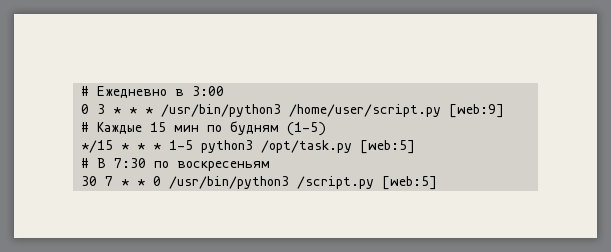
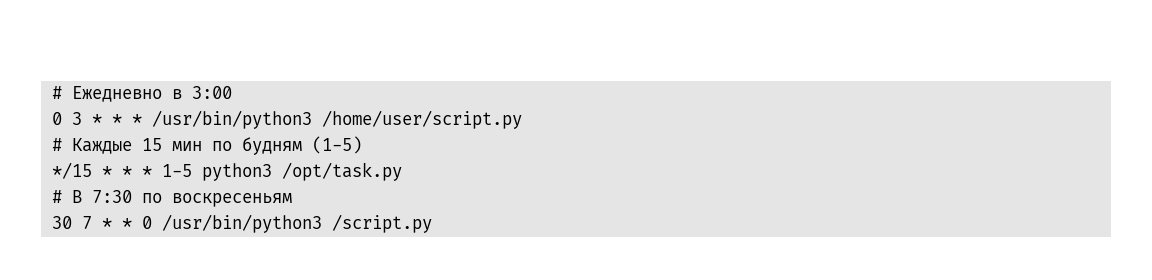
- 0 3 * * * /usr/bin/python3 /home/user/script.py [web:9]
+ 0 3 * * * /usr/bin/python3 /home/user/script.py
- */15 * * * 1-5 python3 /opt/task.py [web:5]
+ */15 * * * 1-5 python3 /opt/task.py
- 30 7 * * 0 /usr/bin/python3 /script.py [web:5]
+ 30 7 * * 0 /usr/bin/python3 /script.py

